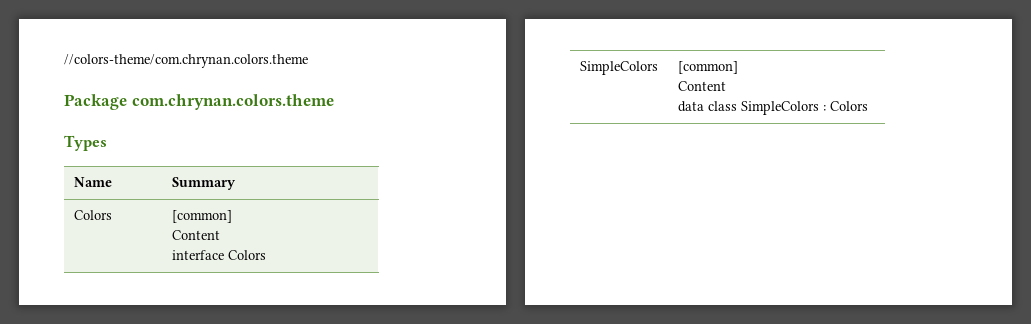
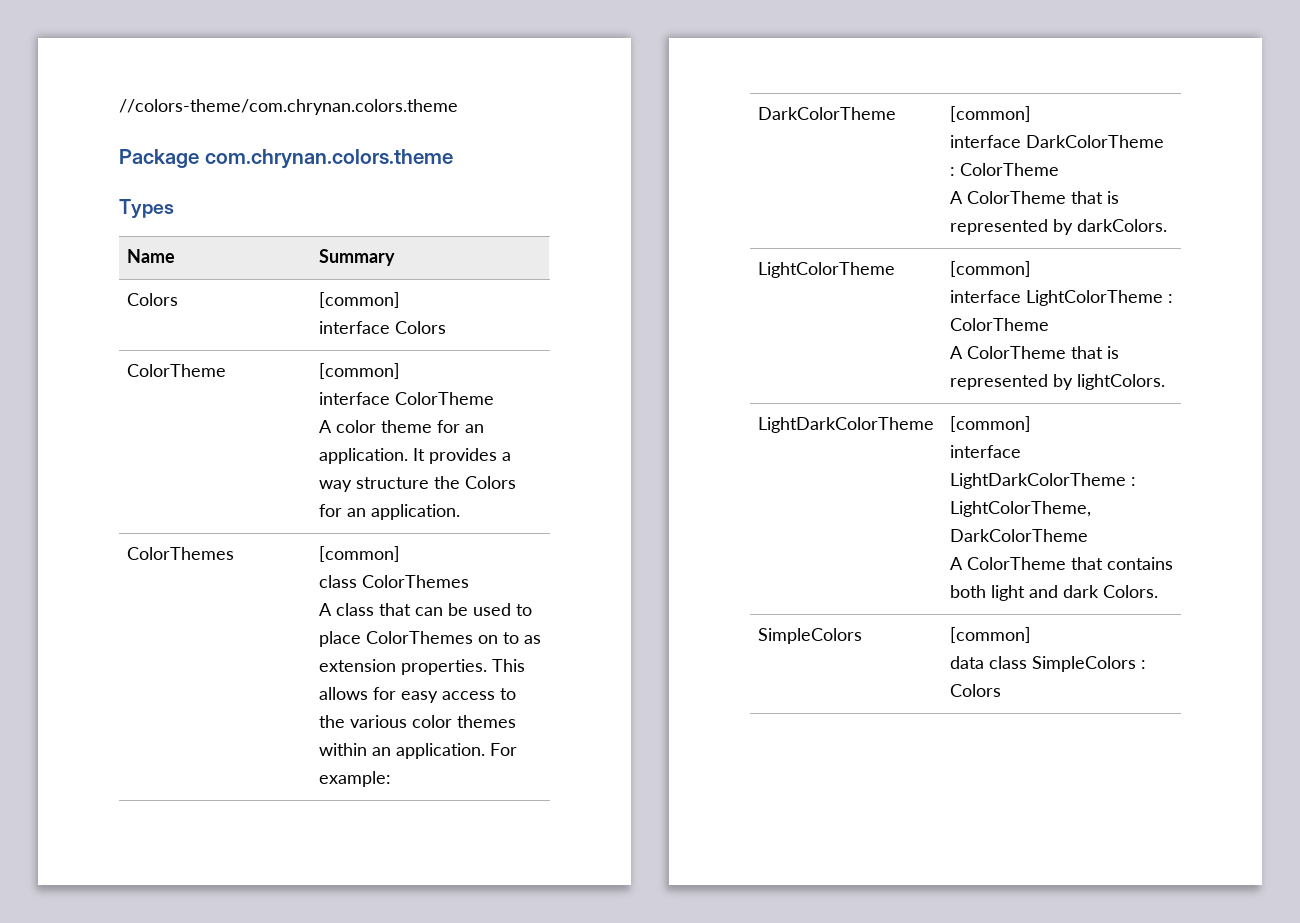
  Colors | [common]
- Content
  interface Colors
+ ColorTheme | [common]
+ interface ColorTheme
+ A color theme for an application. It provides a way structure the Colors for an application.
+ ColorThemes | [common]
+ class ColorThemes
+ A class that can be used to place ColorThemes on to as extension properties. This allows for easy access to the various color themes within an application. For example:
+ DarkColorTheme | [common]
+ interface DarkColorTheme : ColorTheme
+ A ColorTheme that is represented by darkColors.
+ LightColorTheme | [common]
+ interface LightColorTheme : ColorTheme
+ A ColorTheme that is represented by lightColors.
+ LightDarkColorTheme | [common]
+ interface LightDarkColorTheme : LightColorTheme, DarkColorTheme
+ A ColorTheme that contains both light and dark Colors.
  SimpleColors | [common]
- Content

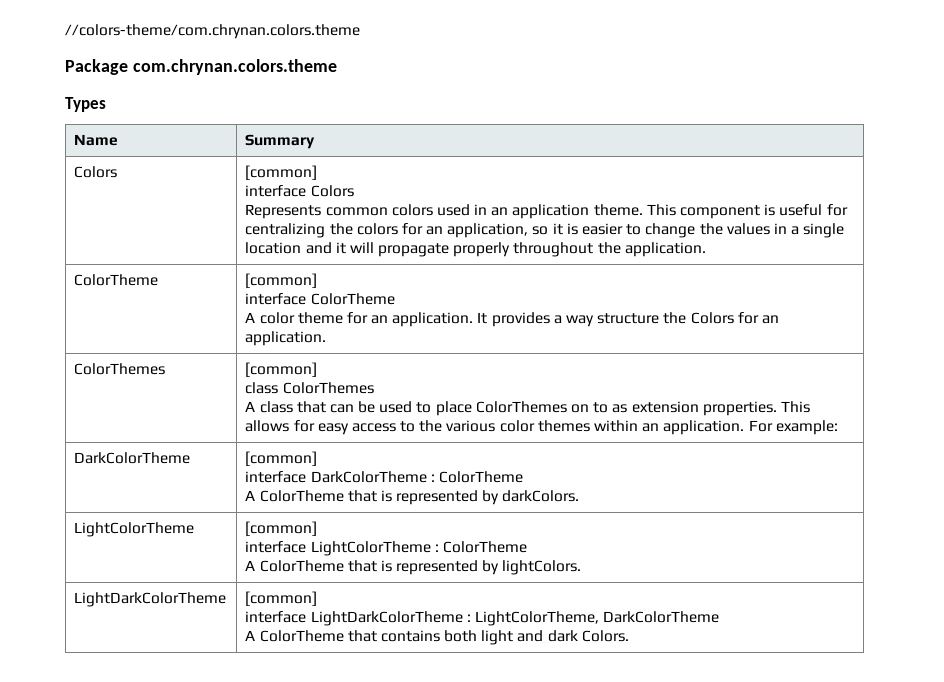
+ Represents common colors used in an application theme. This component is useful for centralizing the colors for an application, so it is easier to change the values in a single location and it will propagate properly throughout the application.
- SimpleColors | [common]
- data class SimpleColors : Colors

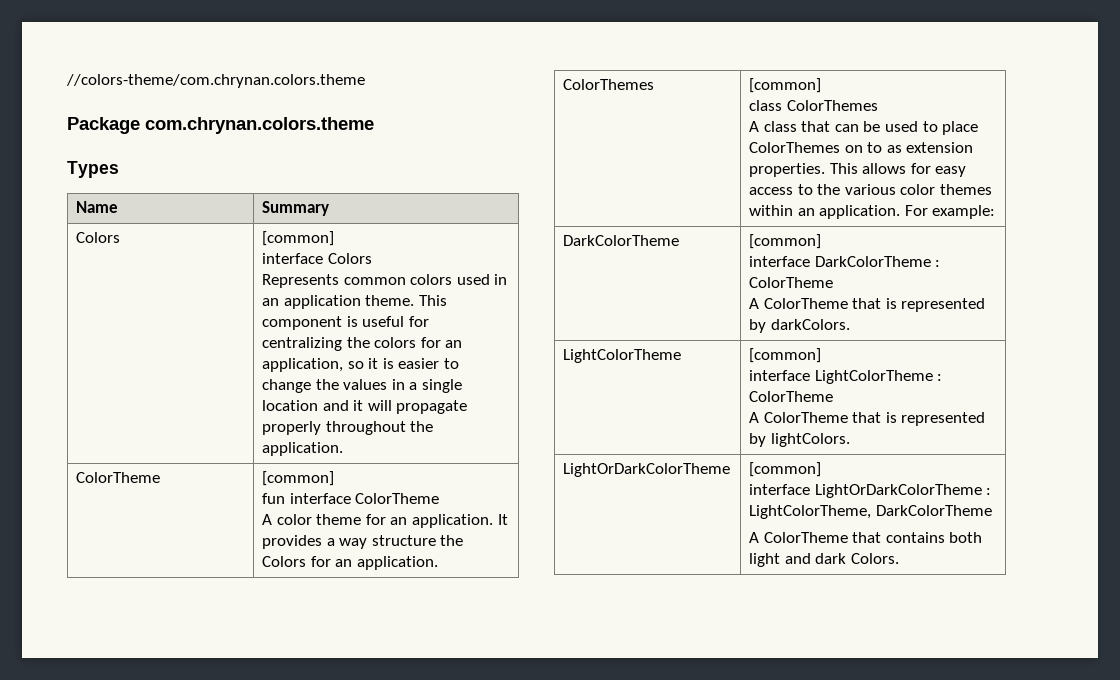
  ColorTheme | [common]
- interface ColorTheme
+ fun interface ColorTheme
- LightDarkColorTheme | [common]
- interface LightDarkColorTheme : LightColorTheme, DarkColorTheme
+ LightOrDarkColorTheme | [common]
+ interface LightOrDarkColorTheme : LightColorTheme, DarkColorTheme

